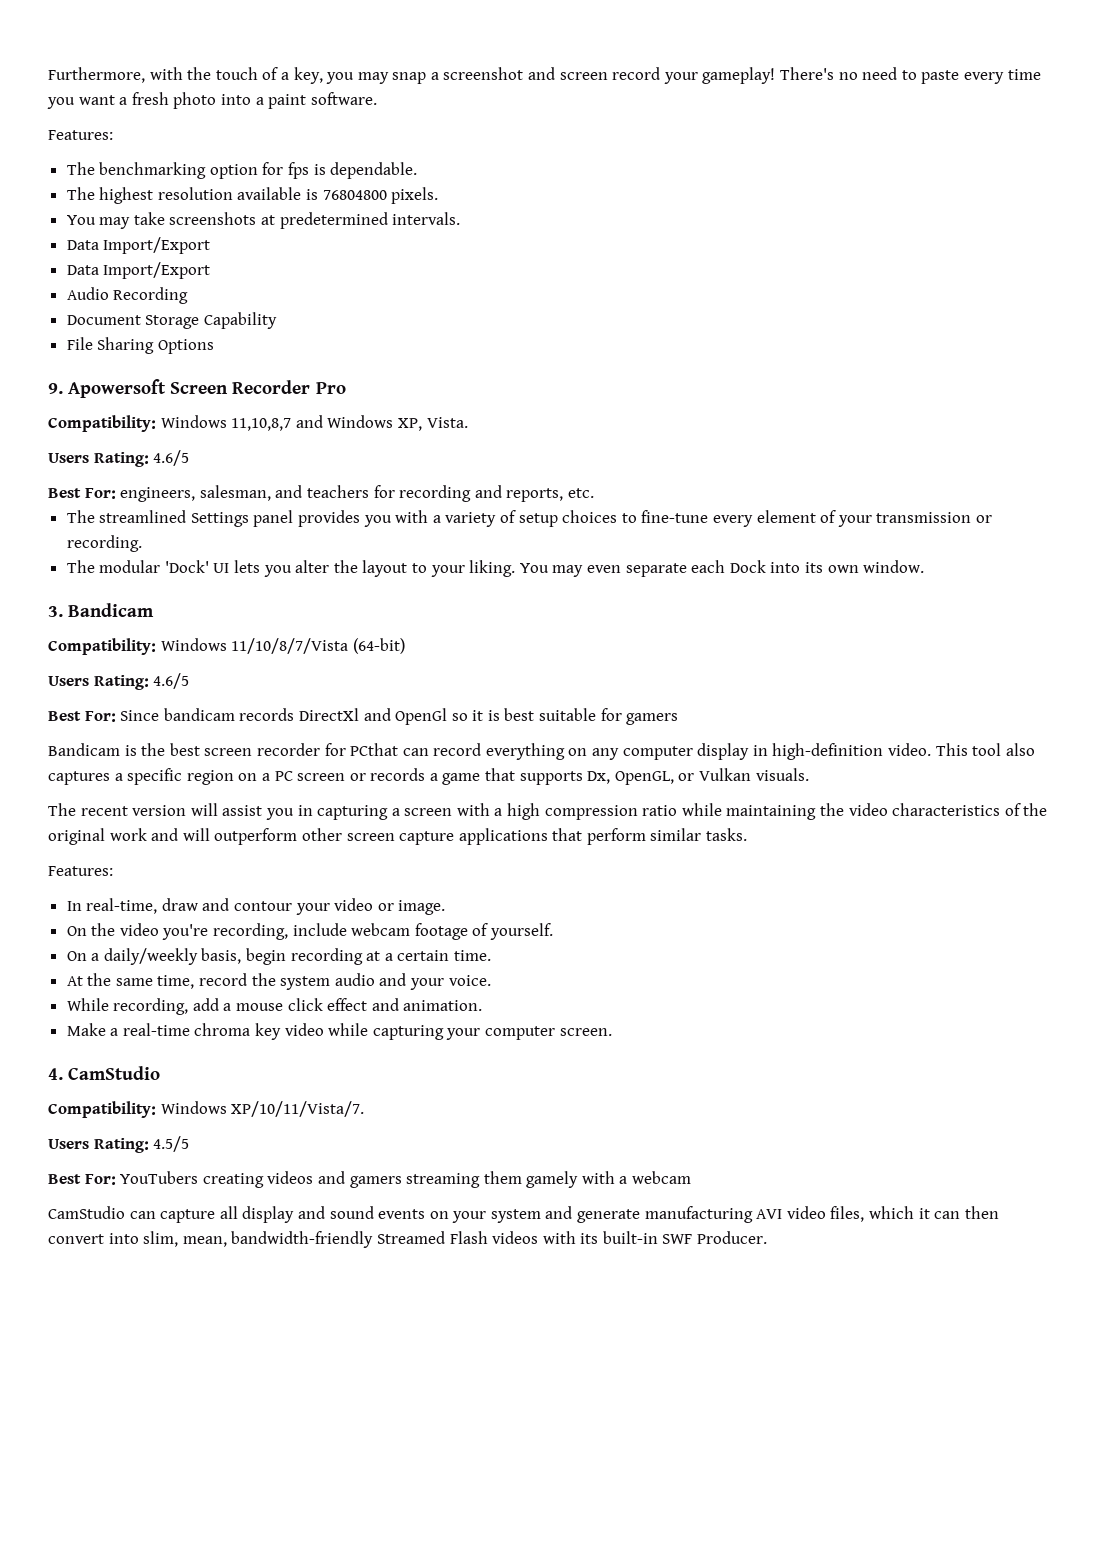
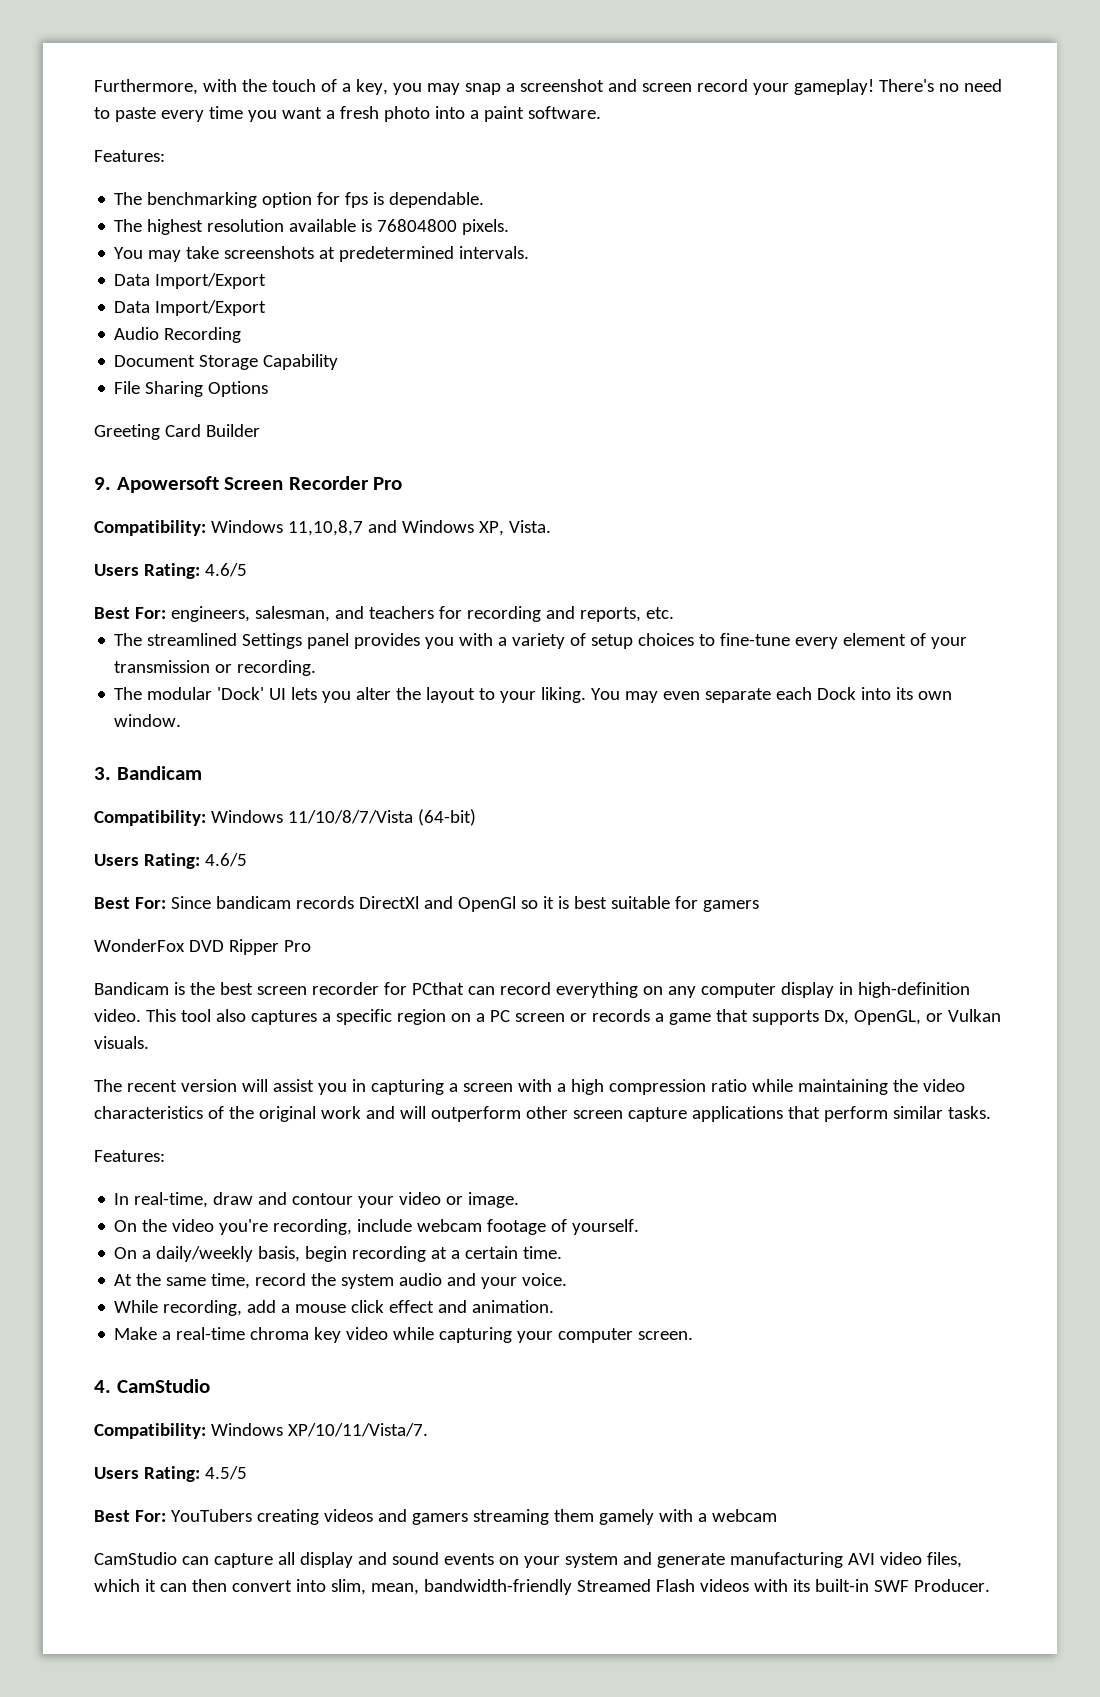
+ Greeting Card Builder
+ WonderFox DVD Ripper Pro

